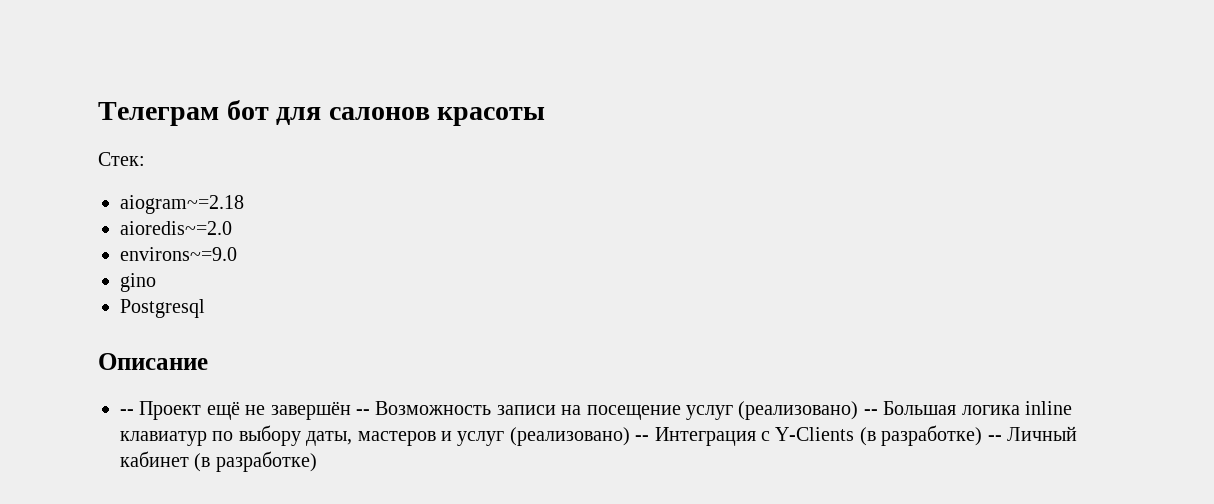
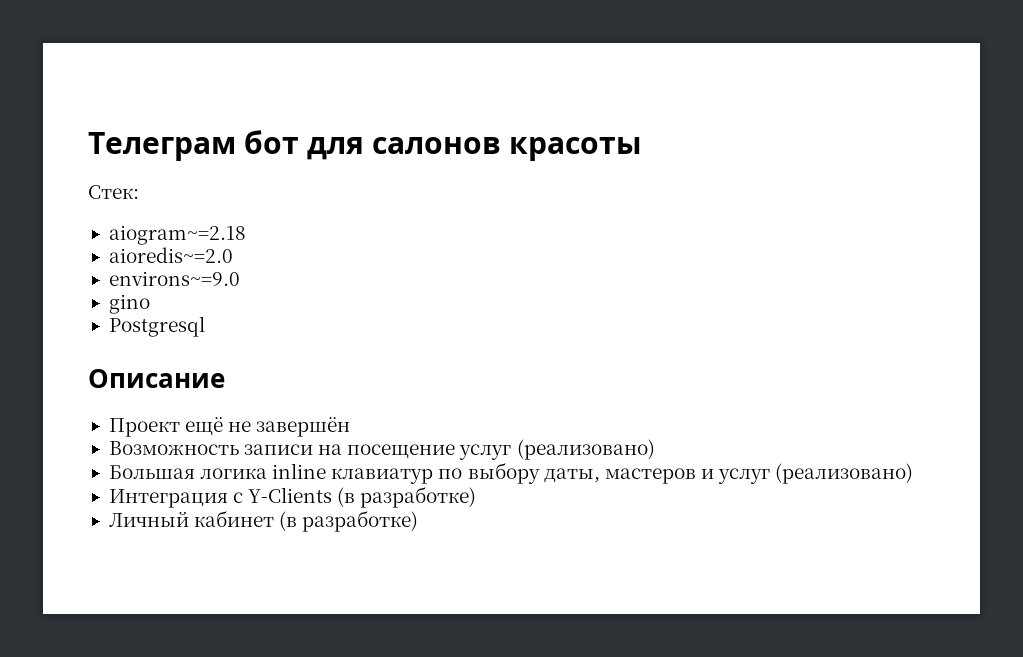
- -- Проект ещё не завершён -- Возможность записи на посещение услуг (реализовано) -- Большая логика inline клавиатур по выбору даты, мастеров и услуг (реализовано) -- Интеграция с Y-Clients (в разработке) -- Личный кабинет (в разработке)
+ Проект ещё не завершён
+ Возможность записи на посещение услуг (реализовано)
+ Большая логика inline клавиатур по выбору даты, мастеров и услуг (реализовано)
+ Интеграция с Y-Clients (в разработке)
+ Личный кабинет (в разработке)

